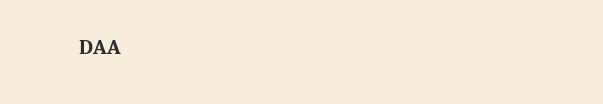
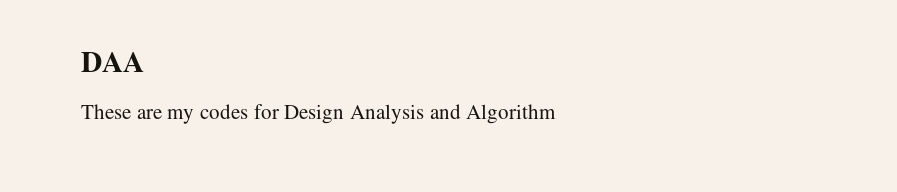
+ These are my codes for Design Analysis and Algorithm

